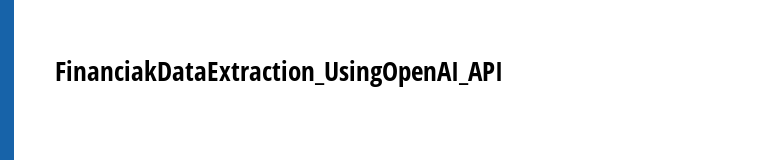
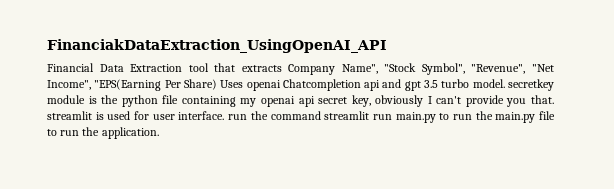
+ Financial Data Extraction tool that extracts Company Name", "Stock Symbol", "Revenue", "Net Income", "EPS(Earning Per Share) Uses openai Chatcompletion api and gpt 3.5 turbo model. secretkey module is the python file containing my openai api secret key, obviously I can't provide you that. streamlit is used for user interface. run the command streamlit run main.py to run the main.py file to run the application.

